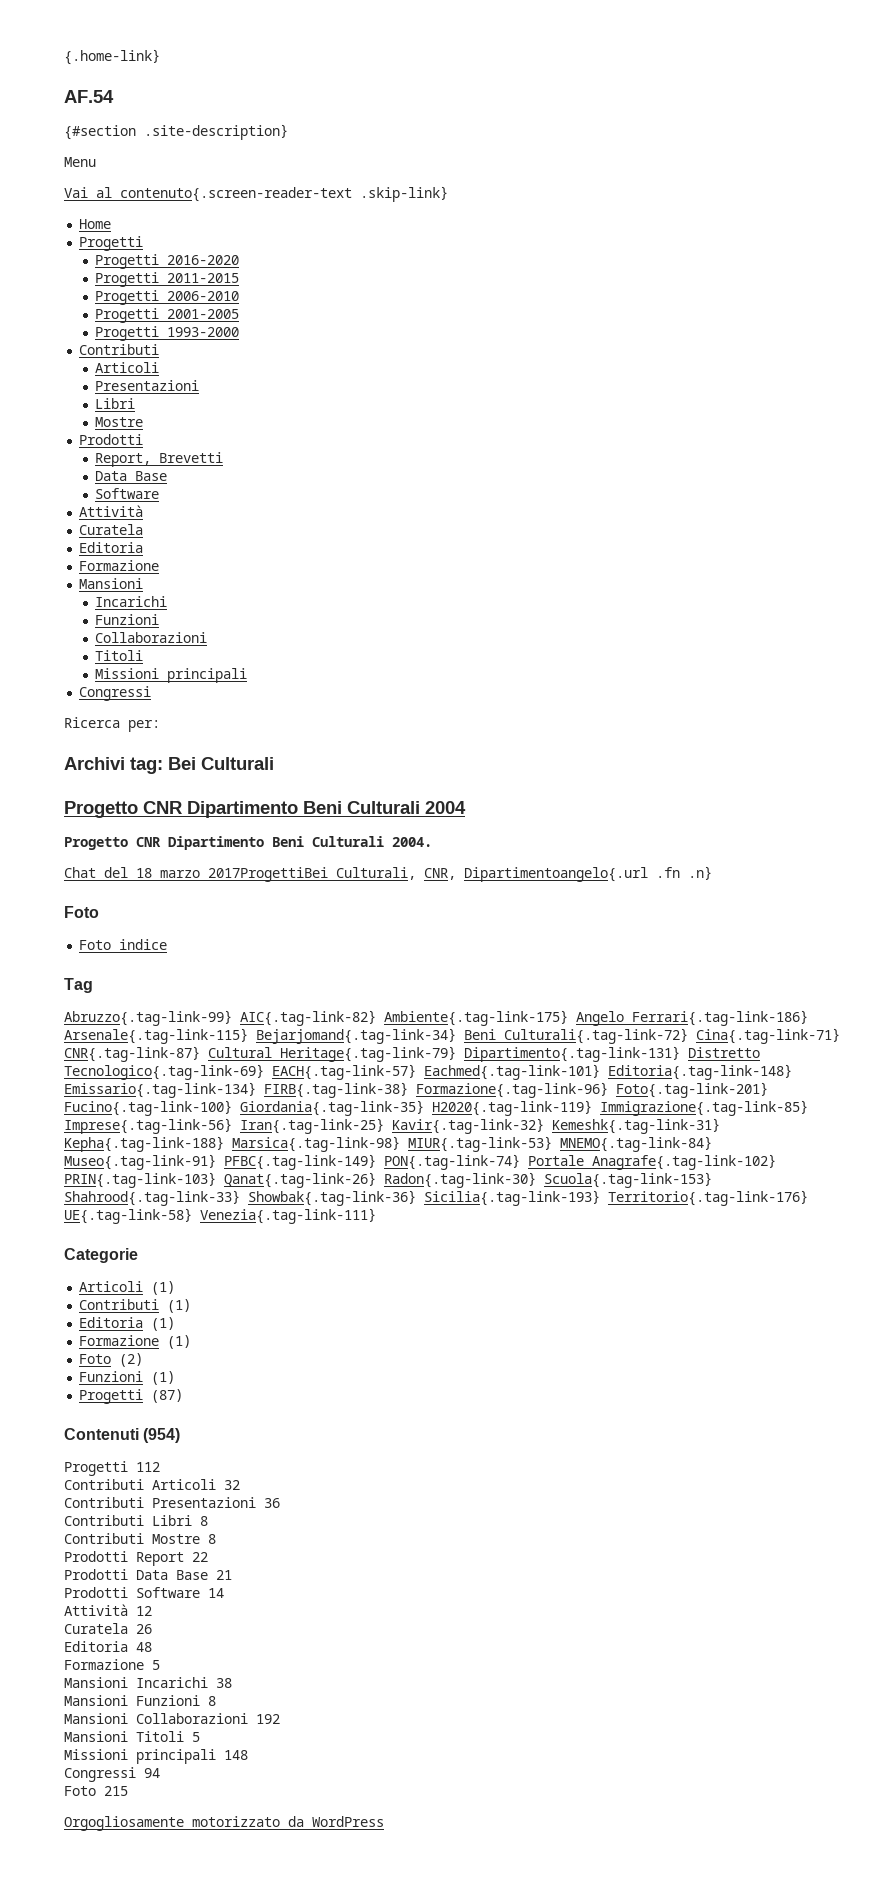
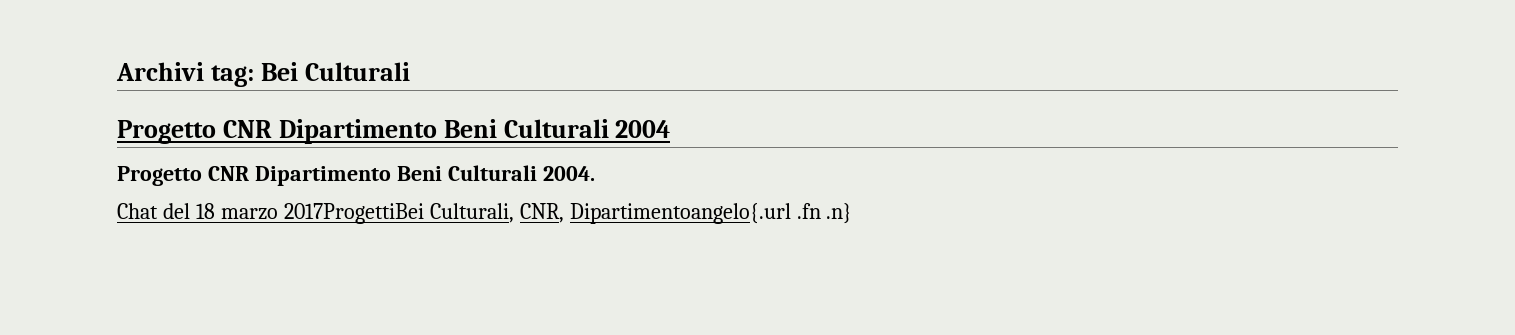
- {.home-link}
- AF.54
- {#section .site-description}
- Menu
- Vai al contenuto{.screen-reader-text .skip-link}
- Home
- Progetti
- Progetti 2016-2020
- Progetti 2011-2015
- Progetti 2006-2010
- Progetti 2001-2005
- Progetti 1993-2000
- Contributi
- Articoli
- Presentazioni
- Libri
- Mostre
- Prodotti
- Report, Brevetti
- Data Base
- Software
- Attività
- Curatela
- Editoria
- Formazione
- Mansioni
- Incarichi
- Funzioni
- Collaborazioni
- Titoli
- Missioni principali
- Congressi
- Ricerca per:
  Chat del 18 marzo 2017ProgettiBei Culturali, CNR, Dipartimentoangelo{.url .fn .n}
- Foto
- Foto indice
- Tag
- Abruzzo{.tag-link-99} AIC{.tag-link-82} Ambiente{.tag-link-175} Angelo Ferrari{.tag-link-186} Arsenale{.tag-link-115} Bejarjomand{.tag-link-34} Beni Culturali{.tag-link-72} Cina{.tag-link-71} CNR{.tag-link-87} Cultural Heritage{.tag-link-79} Dipartimento{.tag-link-131} Distretto Tecnologico{.tag-link-69} EACH{.tag-link-57} Eachmed{.tag-link-101} Editoria{.tag-link-148} Emissario{.tag-link-134} FIRB{.tag-link-38} Formazione{.tag-link-96} Foto{.tag-link-201} Fucino{.tag-link-100} Giordania{.tag-link-35} H2020{.tag-link-119} Immigrazione{.tag-link-85} Imprese{.tag-link-56} Iran{.tag-link-25} Kavir{.tag-link-32} Kemeshk{.tag-link-31} Kepha{.tag-link-188} Marsica{.tag-link-98} MIUR{.tag-link-53} MNEMO{.tag-link-84} Museo{.tag-link-91} PFBC{.tag-link-149} PON{.tag-link-74} Portale Anagrafe{.tag-link-102} PRIN{.tag-link-103} Qanat{.tag-link-26} Radon{.tag-link-30} Scuola{.tag-link-153} Shahrood{.tag-link-33} Showbak{.tag-link-36} Sicilia{.tag-link-193} Territorio{.tag-link-176} UE{.tag-link-58} Venezia{.tag-link-111}
- Categorie
- Articoli (1)
- Contributi (1)
- Editoria (1)
- Formazione (1)
- Foto (2)
- Funzioni (1)
- Progetti (87)
- Contenuti (954)
- Progetti 112
- Contributi Articoli 32
- Contributi Presentazioni 36
- Contributi Libri 8
- Contributi Mostre 8
- Prodotti Report 22
- Prodotti Data Base 21
- Prodotti Software 14
- Attività 12
- Curatela 26
- Editoria 48
- Formazione 5
- Mansioni Incarichi 38
- Mansioni Funzioni 8
- Mansioni Collaborazioni 192
- Mansioni Titoli 5
- Missioni principali 148
- Congressi 94
- Foto 215
- Orgogliosamente motorizzato da WordPress

